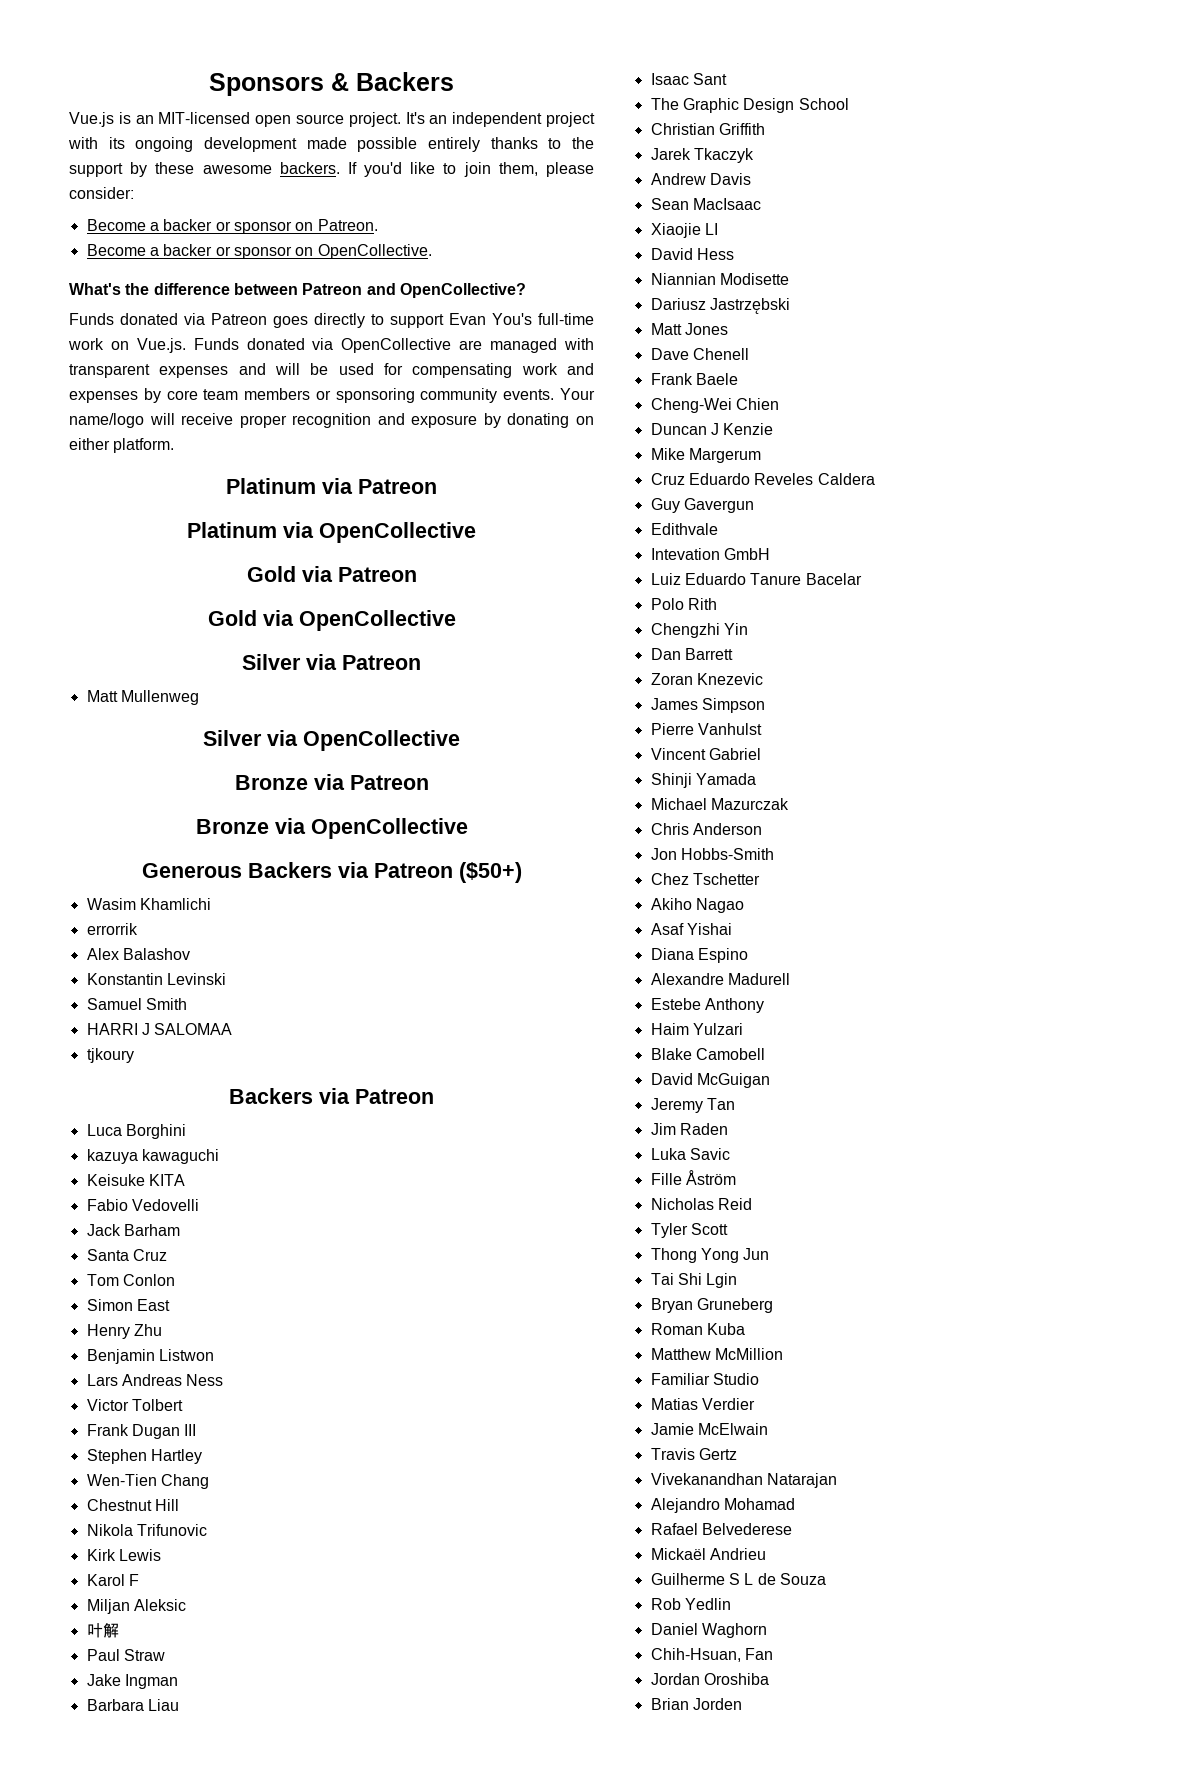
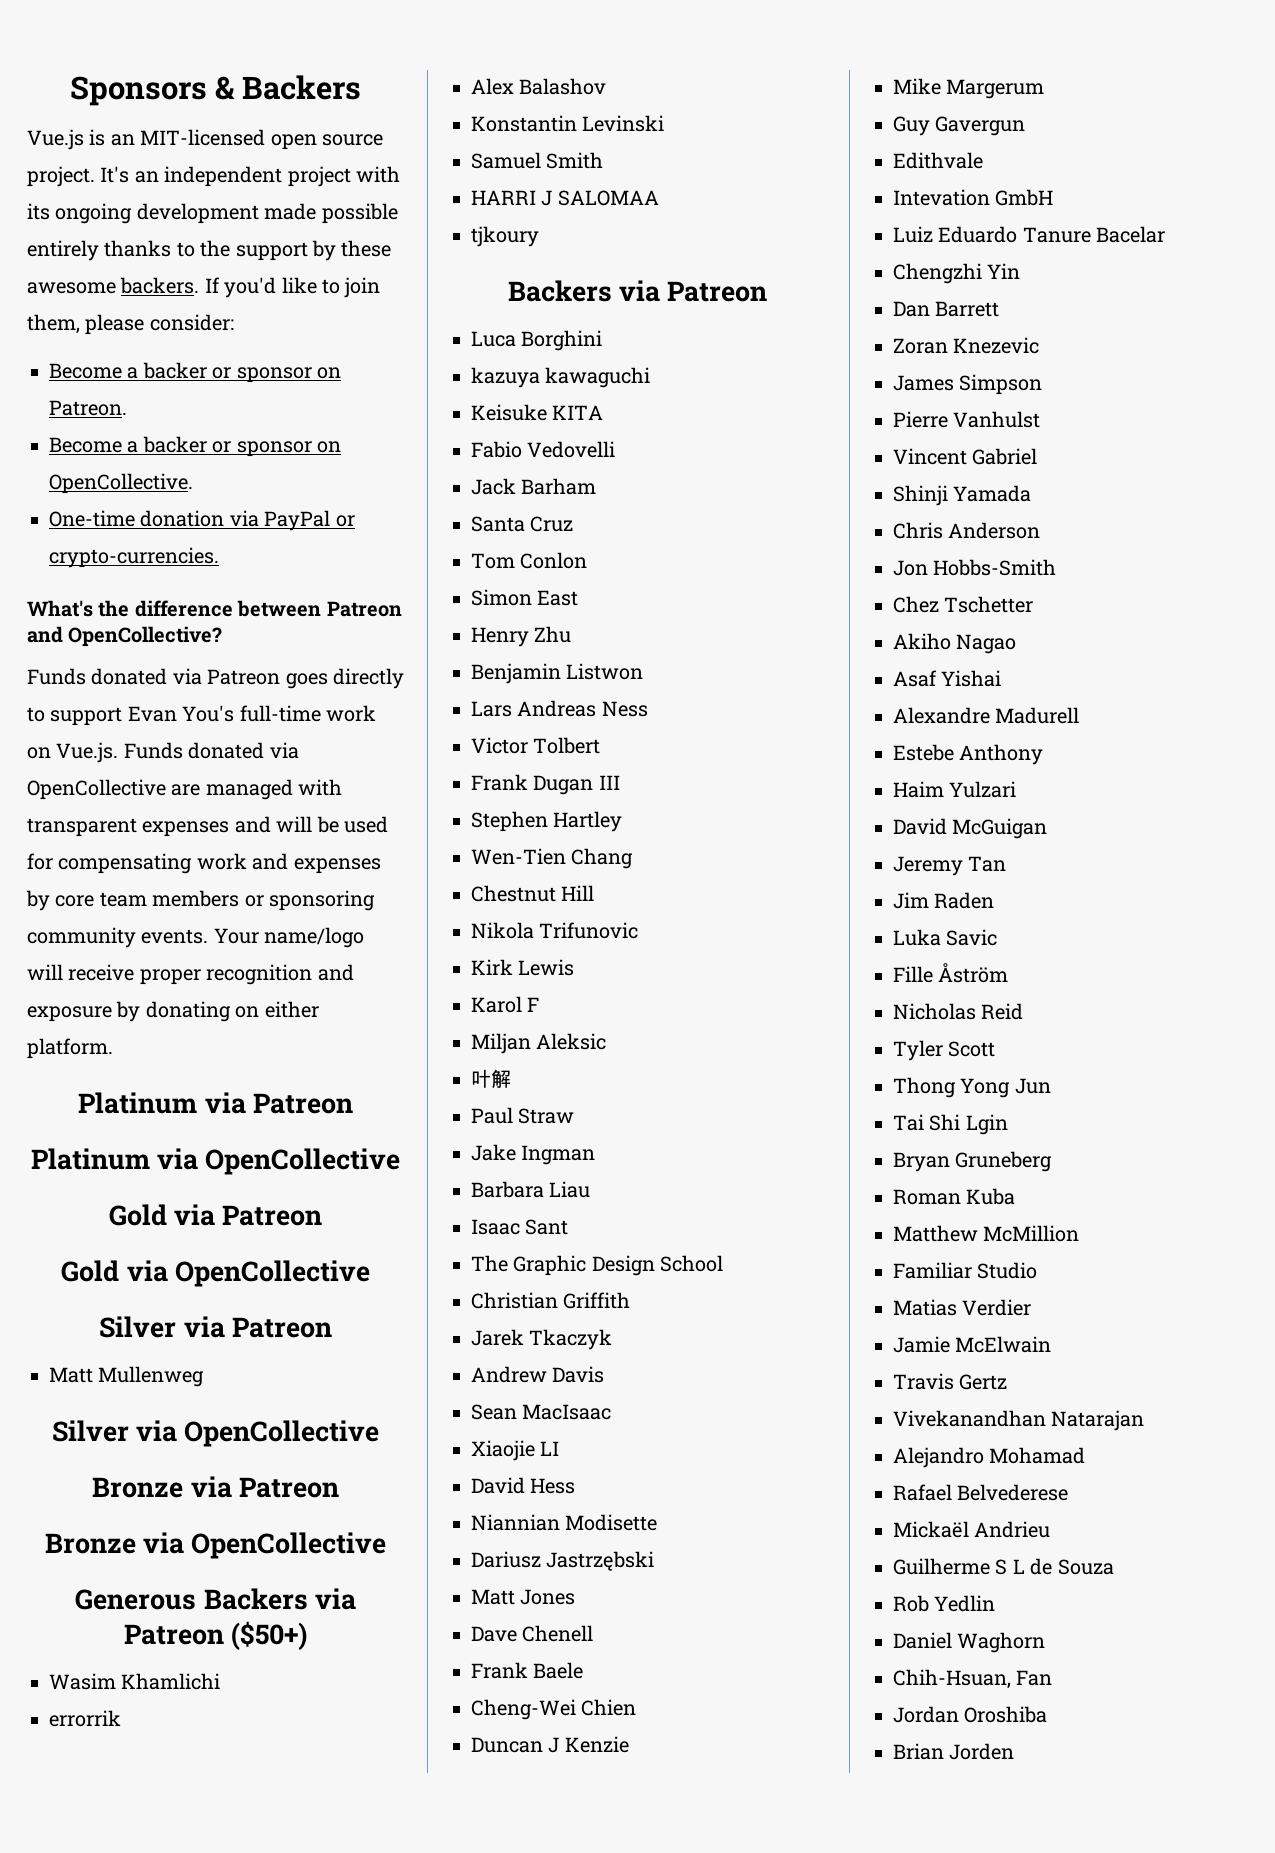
+ One-time donation via PayPal or crypto-currencies.
- Cruz Eduardo Reveles Caldera
- Polo Rith
- Michael Mazurczak
- Diana Espino
- Blake Camobell

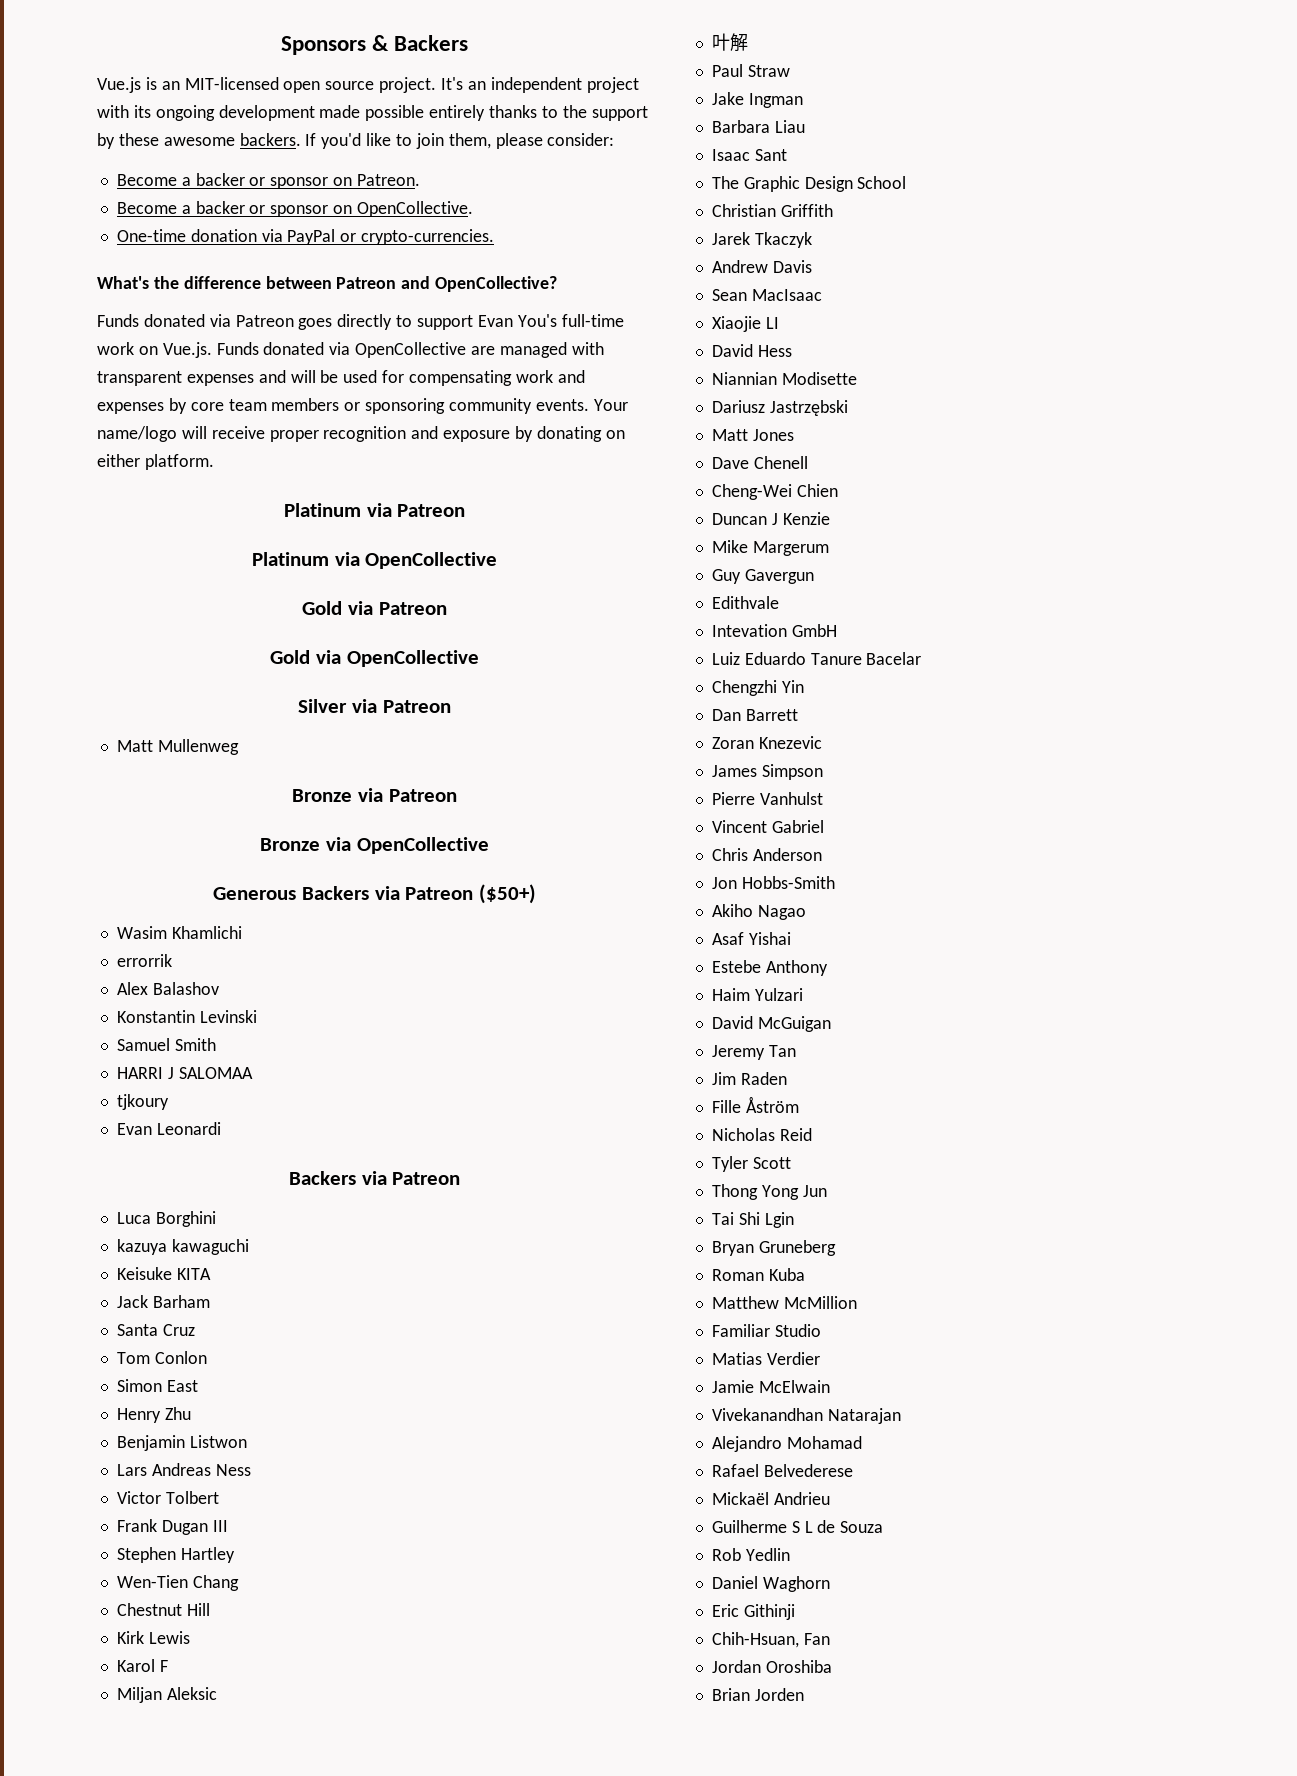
- Silver via OpenCollective
+ Evan Leonardi
- Fabio Vedovelli
- Nikola Trifunovic
- Frank Baele
- Shinji Yamada
- Chez Tschetter
- Alexandre Madurell
- Luka Savic
- Travis Gertz
+ Eric Githinji

